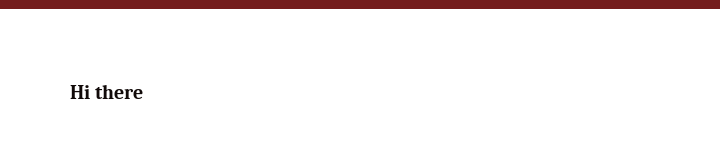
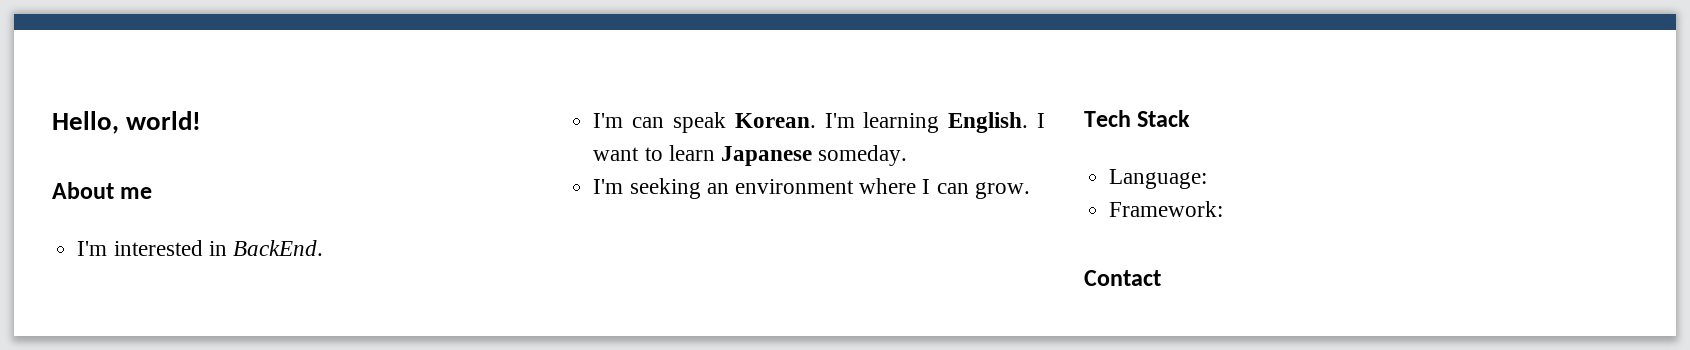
- Hi there
+ Hello, world!
+ About me
+ I'm interested in BackEnd.
+ I'm can speak Korean. I'm learning English. I want to learn Japanese someday.
+ I'm seeking an environment where I can grow.
+ Tech Stack
+ Language:
+ Framework:
+ Contact

